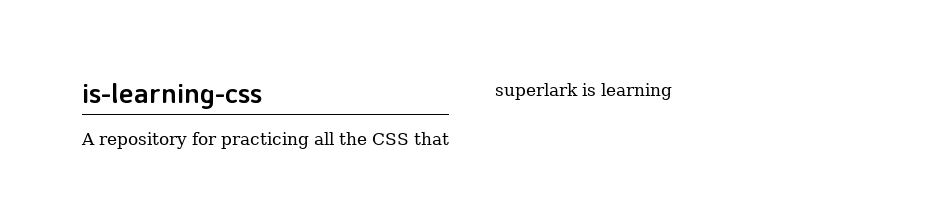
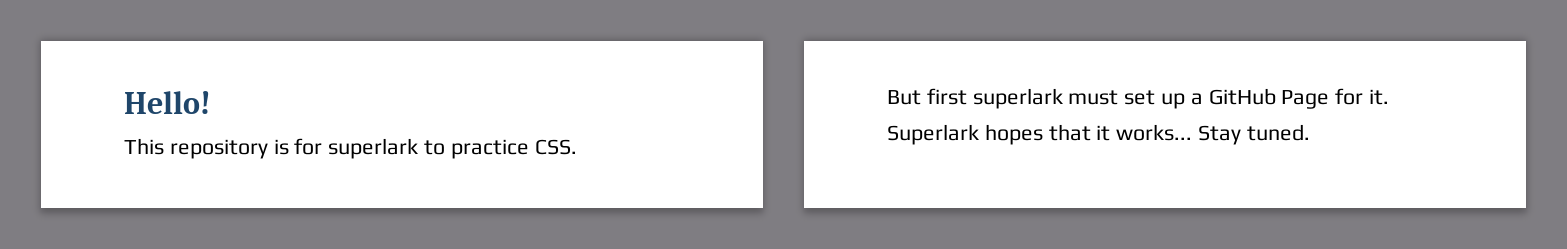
- is-learning-css
- A repository for practicing all the CSS that superlark is learning
+ Hello!
+ This repository is for superlark to practice CSS.
+ But first superlark must set up a GitHub Page for it.
+ Superlark hopes that it works... Stay tuned.

